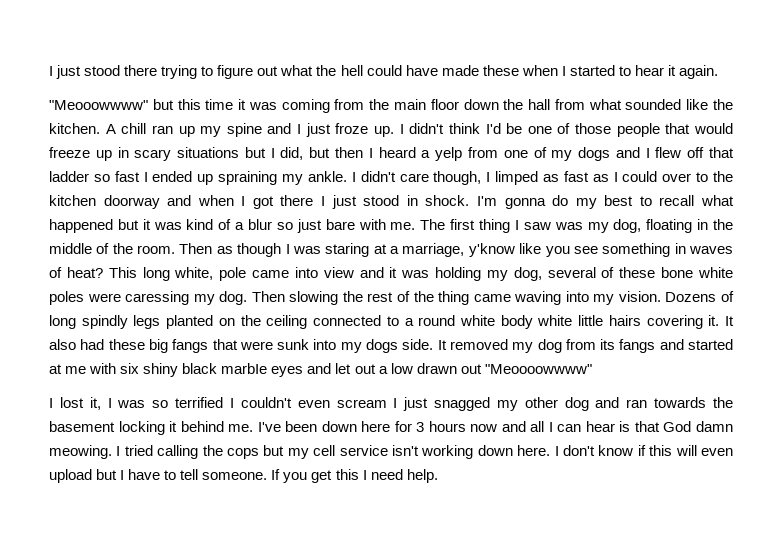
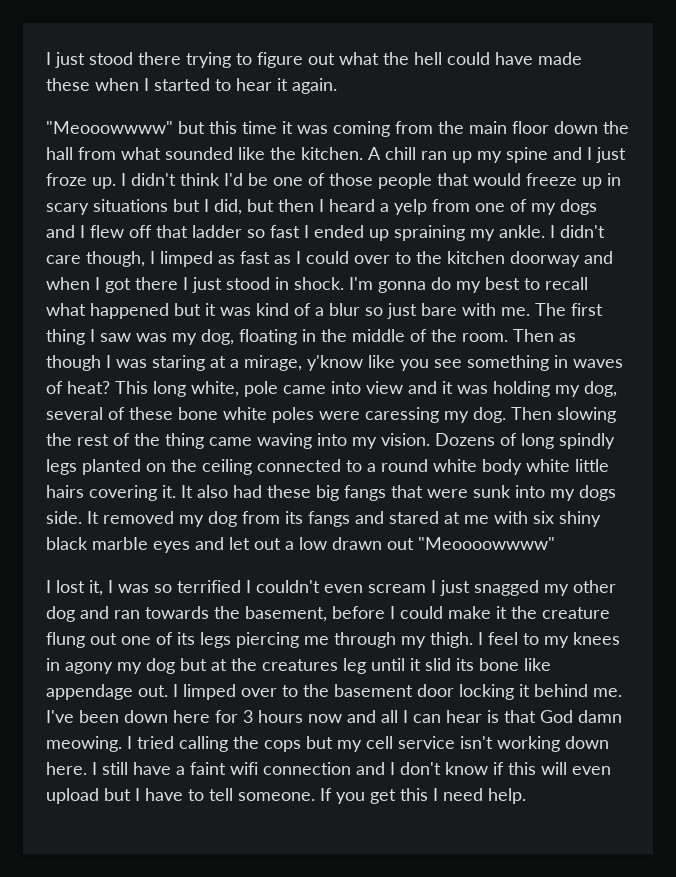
- Then as though I was staring at a marriage, y'know like you see something in waves of heat?
+ Then as though I was staring at a mirage, y'know like you see something in waves of heat?
- It removed my dog from its fangs and started at me with six shiny black marbIe eyes and let out a low drawn out "Meoooowwww"
+ It removed my dog from its fangs and stared at me with six shiny black marbIe eyes and let out a low drawn out "Meoooowwww"
- I lost it, I was so terrified I couldn't even scream I just snagged my other dog and ran towards the basement locking it behind me.
+ I lost it, I was so terrified I couldn't even scream I just snagged my other dog and ran towards the basement, before I could make it the creature flung out one of its legs piercing me through my thigh. I feel to my knees in agony my dog but at the creatures leg until it slid its bone like appendage out. I limped over to the basement door locking it behind me.
- I don't know if this will even upload but I have to tell someone.
+ I still have a faint wifi connection and I don't know if this will even upload but I have to tell someone.

